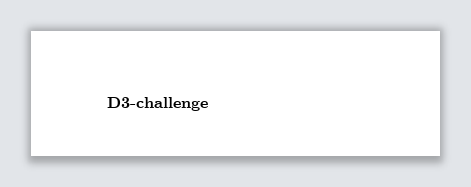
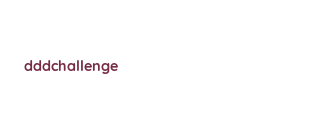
- D3-challenge
+ dddchallenge

